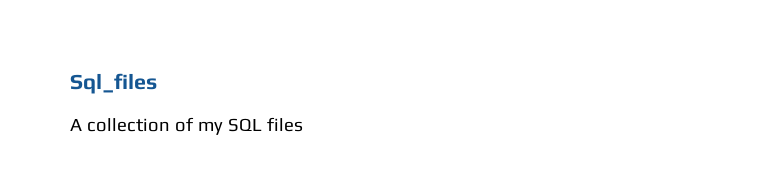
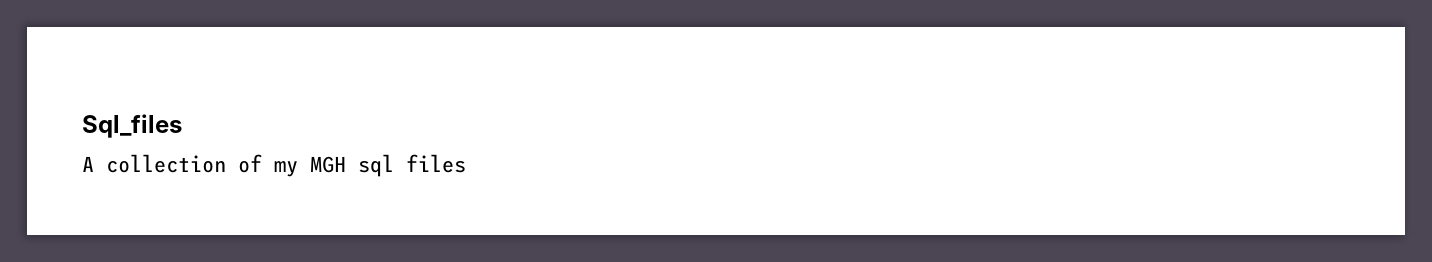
- A collection of my SQL files
+ A collection of my MGH sql files

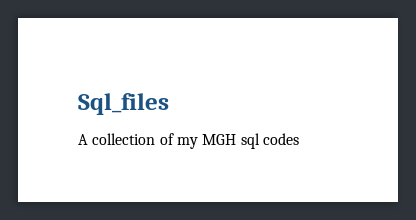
- A collection of my MGH sql files
+ A collection of my MGH sql codes

